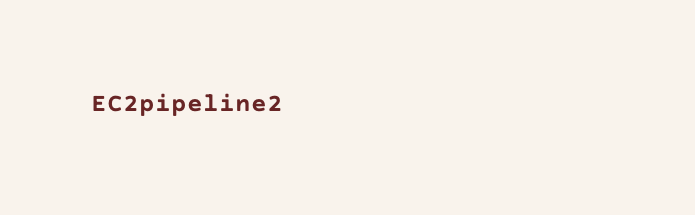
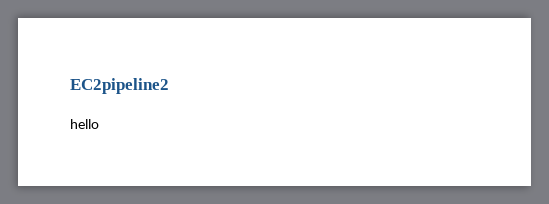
+ hello

